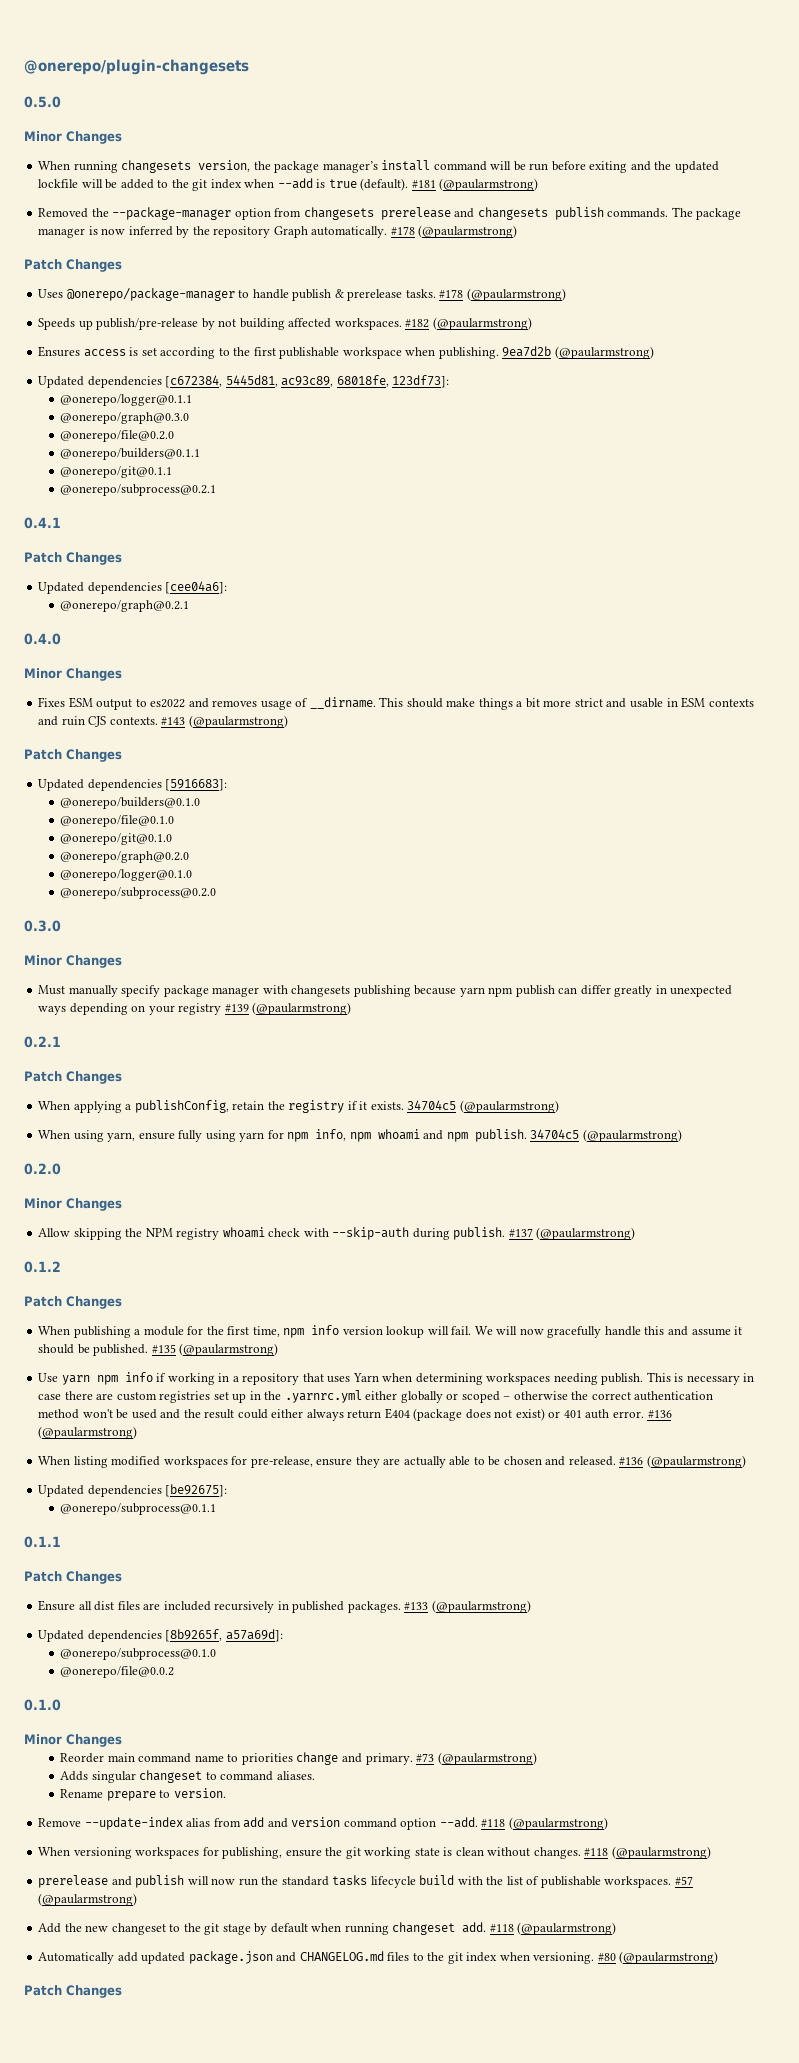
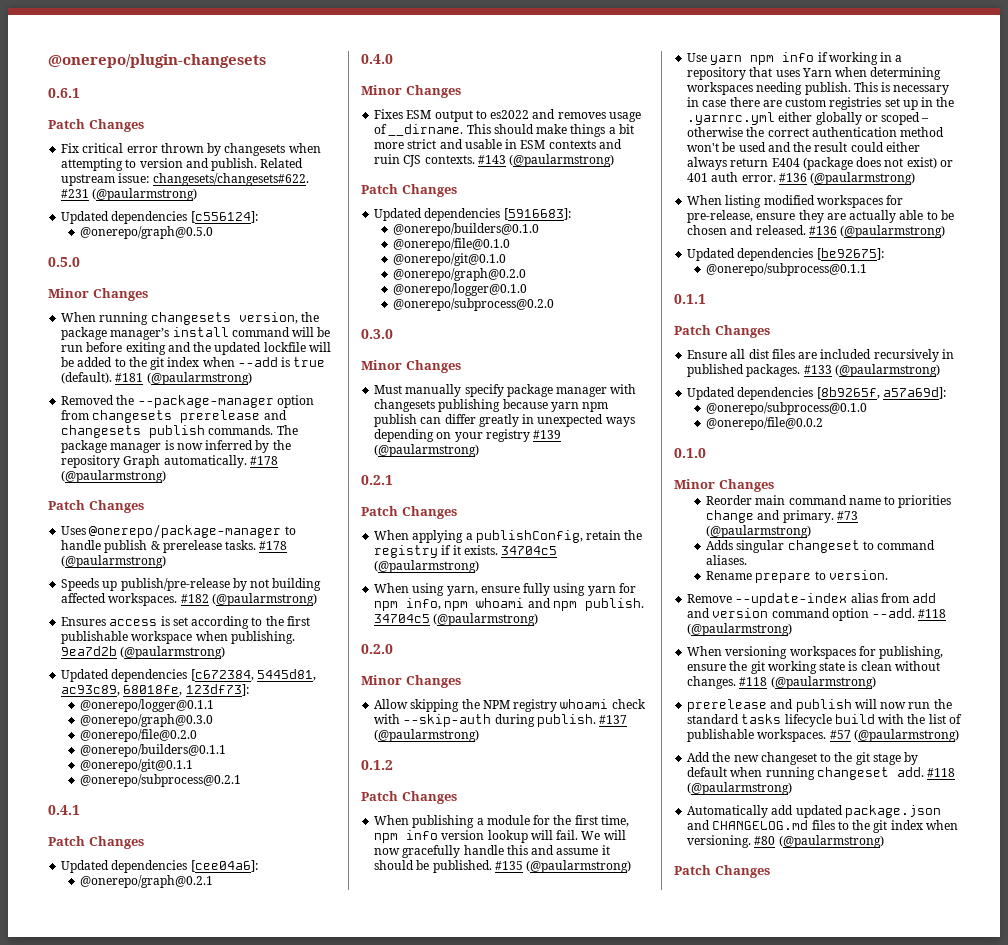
+ 0.6.1
+ Patch Changes
+ Fix critical error thrown by changesets when attempting to version and publish. Related upstream issue: changesets/changesets#622. #231 (@paularmstrong)
+ Updated dependencies [c556124]:
+ @onerepo/graph@0.5.0

